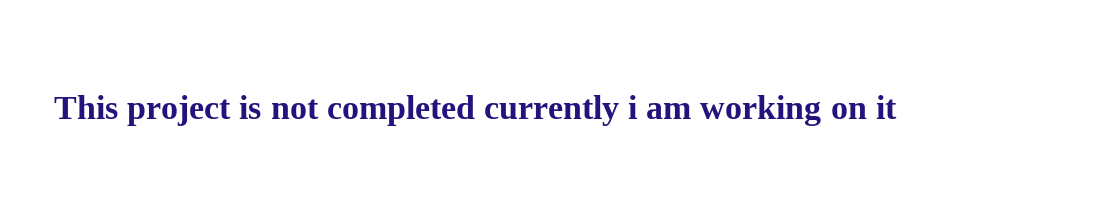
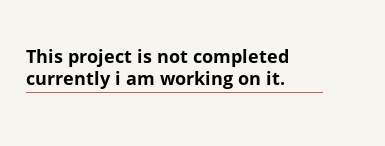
- This project is not completed currently i am working on it
+ This project is not completed currently i am working on it.

